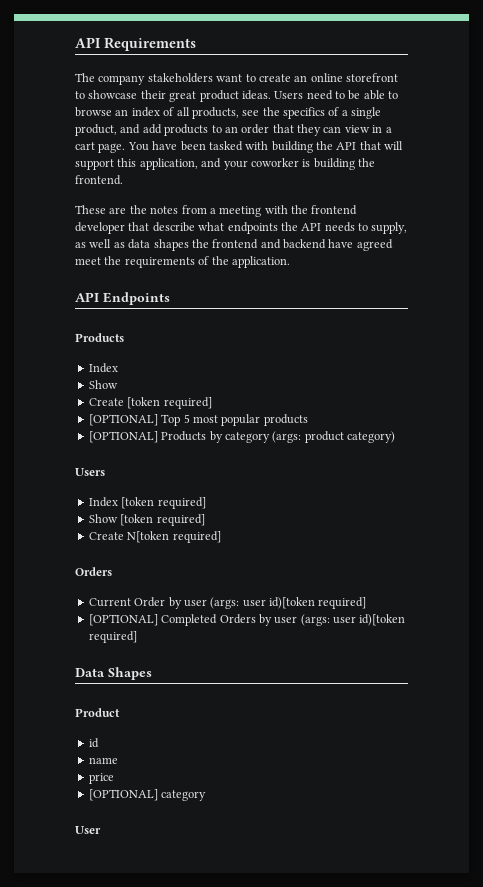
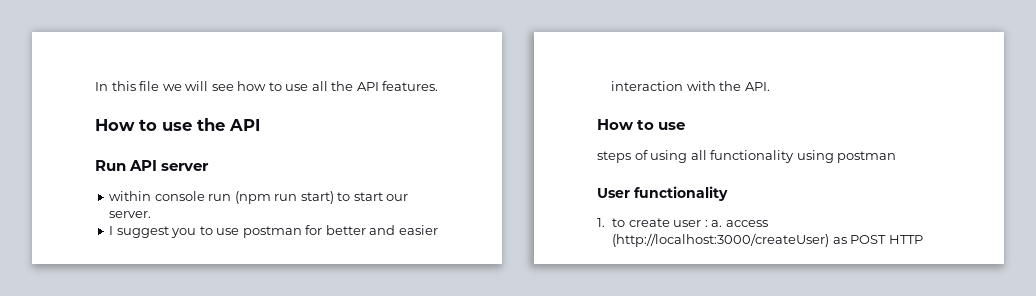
- API Requirements
- The company stakeholders want to create an online storefront to showcase their great product ideas. Users need to be able to browse an index of all products, see the specifics of a single product, and add products to an order that they can view in a cart page. You have been tasked with building the API that will support this application, and your coworker is building the frontend.
- These are the notes from a meeting with the frontend developer that describe what endpoints the API needs to supply, as well as data shapes the frontend and backend have agreed meet the requirements of the application.
- API Endpoints
- Products
- Index
- Show
- Create [token required]
- [OPTIONAL] Top 5 most popular products
- [OPTIONAL] Products by category (args: product category)
- Users
- Index [token required]
- Show [token required]
- Create N[token required]
- Orders
- Current Order by user (args: user id)[token required]
- [OPTIONAL] Completed Orders by user (args: user id)[token required]
- Data Shapes
- Product
- id
- name
- price
- [OPTIONAL] category
- User
+ In this file we will see how to use all the API features.
+ How to use the API
+ Run API server
+ within console run (npm run start) to start our server.
+ I suggest you to use postman for better and easier interaction with the API.
+ How to use
+ steps of using all functionality using postman
+ User functionality
+ 1. to create user : a. access (http://localhost:3000/createUser) as POST HTTP

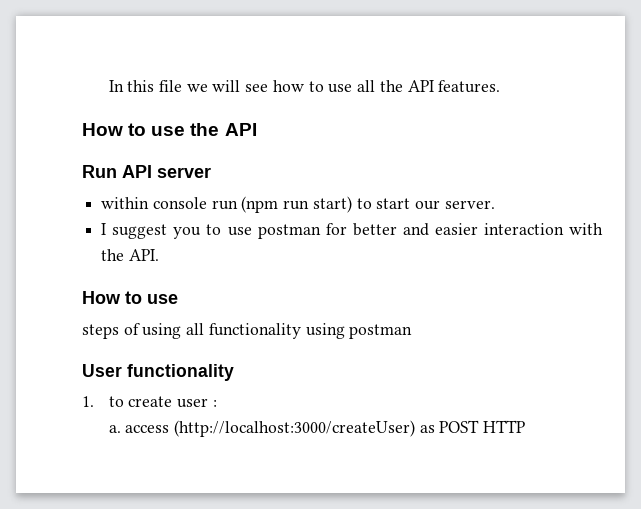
- 1. to create user : a. access (http://localhost:3000/createUser) as POST HTTP
+ 1. to create user :
+ a. access (http://localhost:3000/createUser) as POST HTTP

